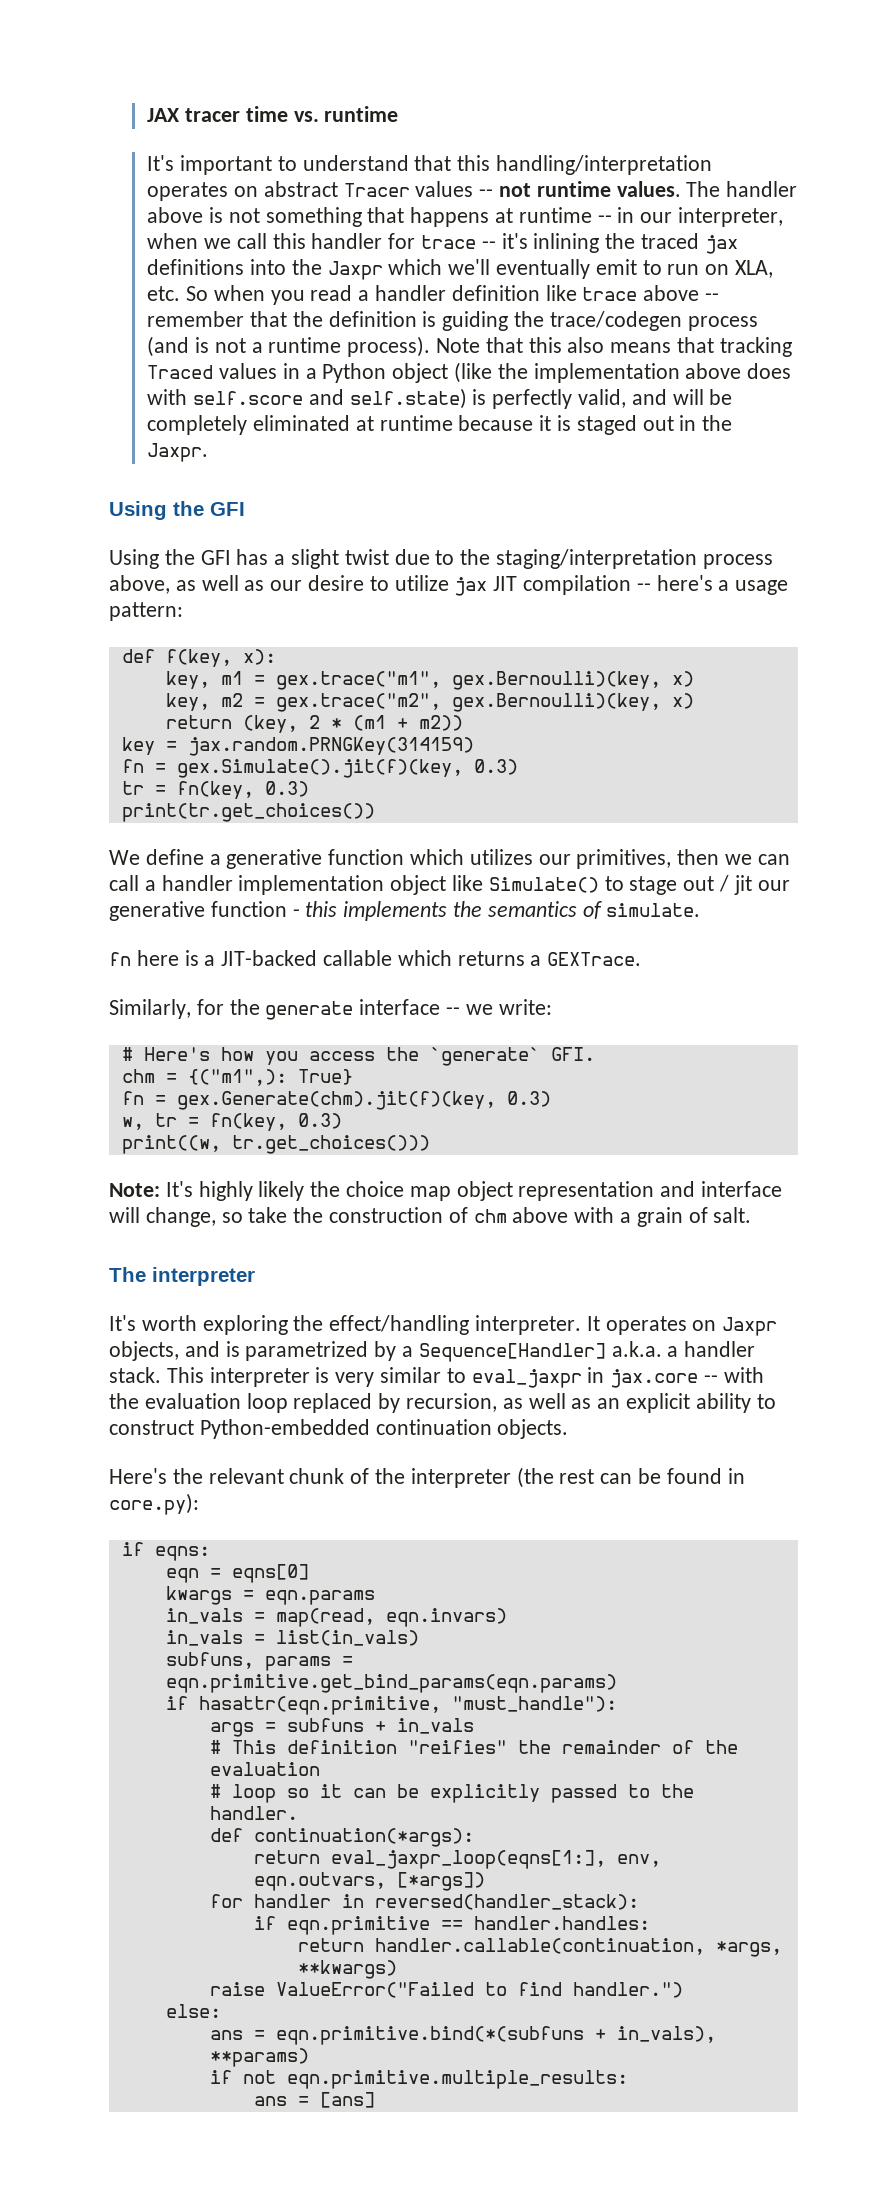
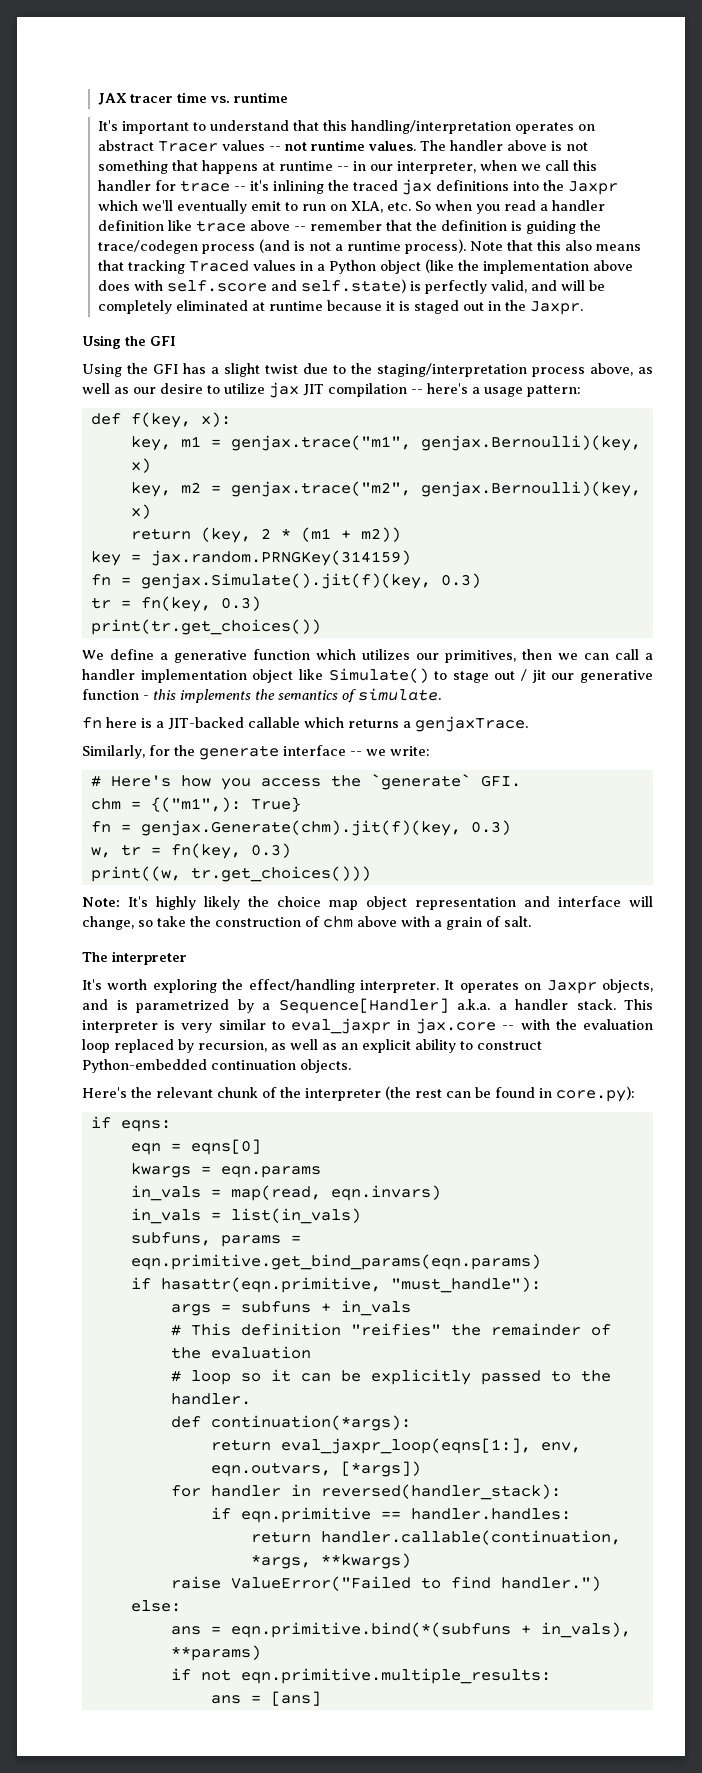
- key, m1 = gex.trace("m1", gex.Bernoulli)(key, x)
+ key, m1 = genjax.trace("m1", genjax.Bernoulli)(key, x)
- key, m2 = gex.trace("m2", gex.Bernoulli)(key, x)
+ key, m2 = genjax.trace("m2", genjax.Bernoulli)(key, x)
- fn = gex.Simulate().jit(f)(key, 0.3)
+ fn = genjax.Simulate().jit(f)(key, 0.3)
- fn here is a JIT-backed callable which returns a GEXTrace.
+ fn here is a JIT-backed callable which returns a genjaxTrace.
- fn = gex.Generate(chm).jit(f)(key, 0.3)
+ fn = genjax.Generate(chm).jit(f)(key, 0.3)

